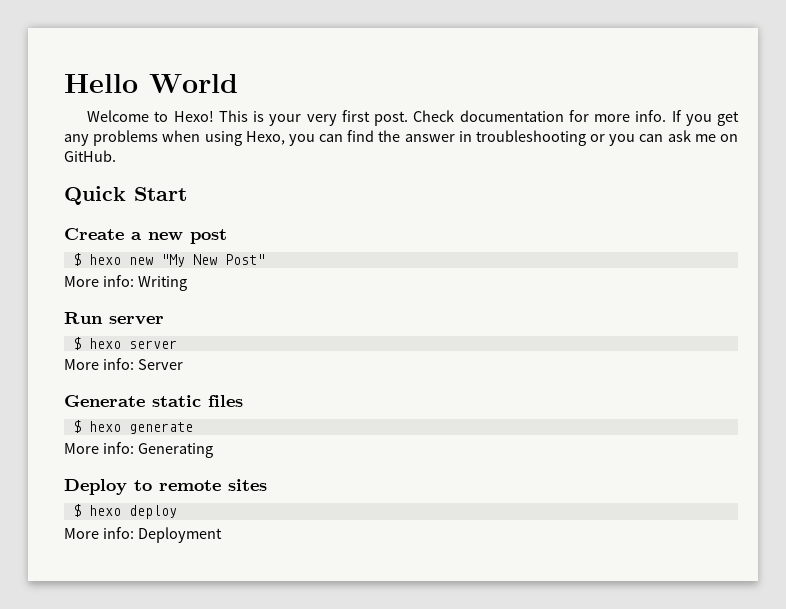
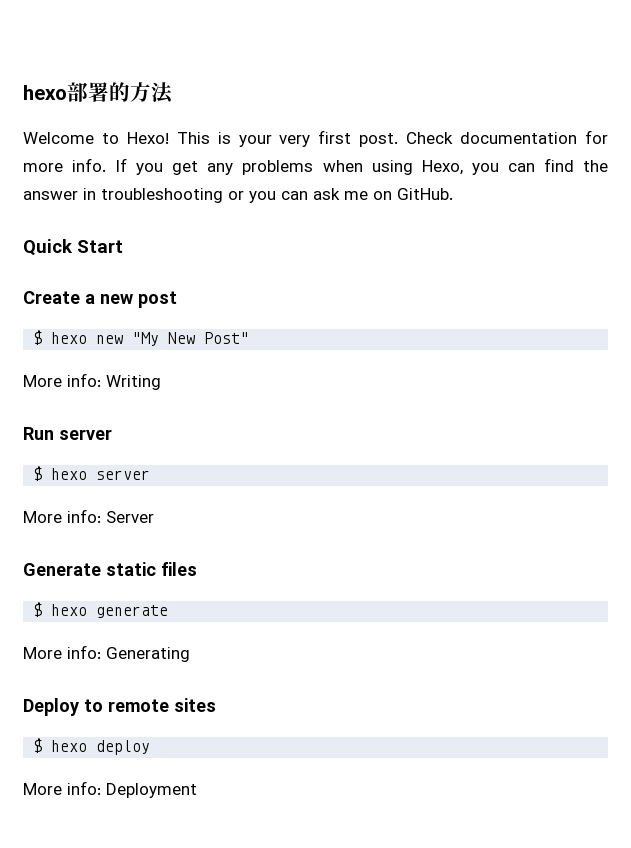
- Hello World
+ hexo部署的方法

